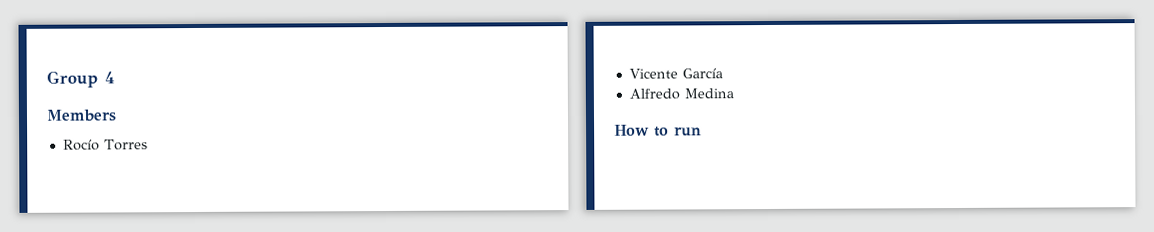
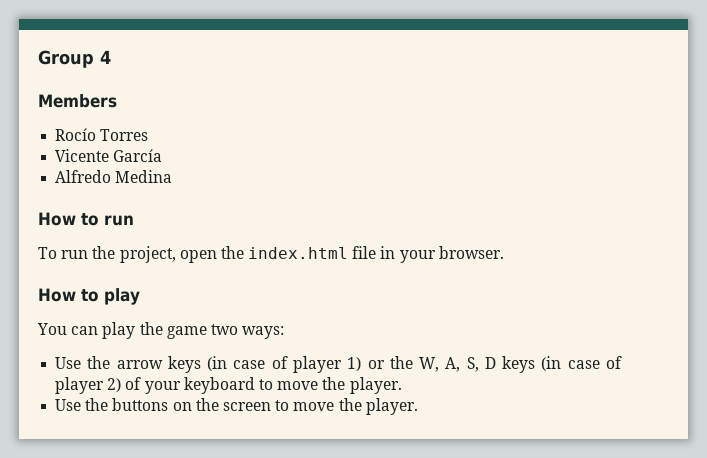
+ To run the project, open the index.html file in your browser.
+ How to play
+ You can play the game two ways:
+ Use the arrow keys (in case of player 1) or the W, A, S, D keys (in case of player 2) of your keyboard to move the player.
+ Use the buttons on the screen to move the player.

